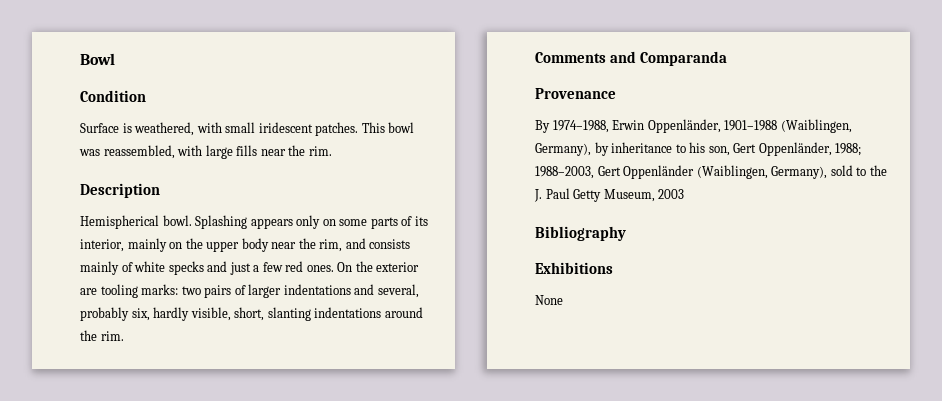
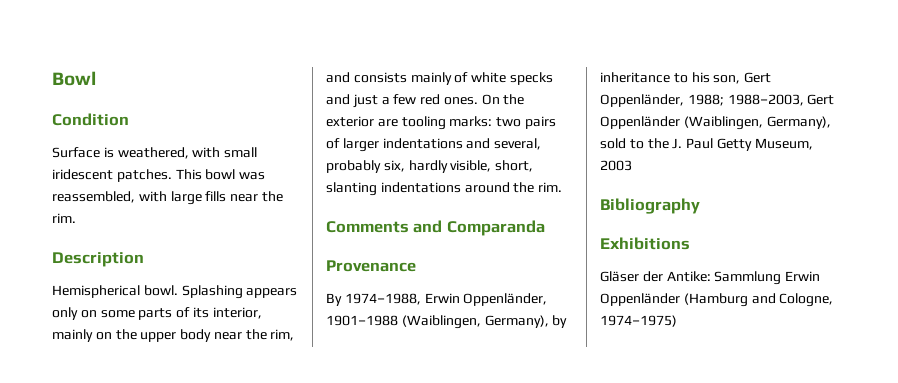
- None
+ Gläser der Antike: Sammlung Erwin Oppenländer (Hamburg and Cologne, 1974–1975)

